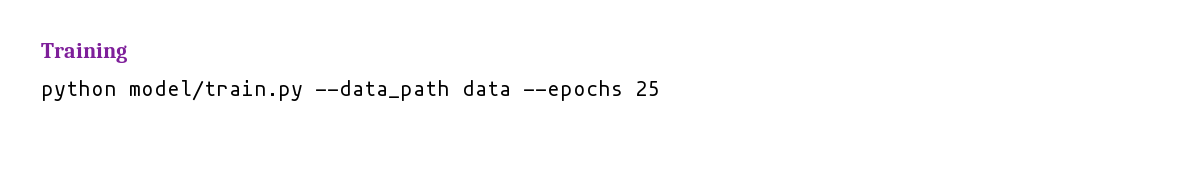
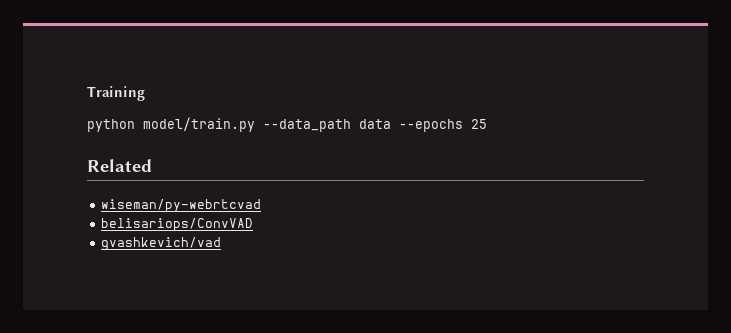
+ Related
+ wiseman/py-webrtcvad
+ belisariops/ConvVAD
+ gvashkevich/vad

